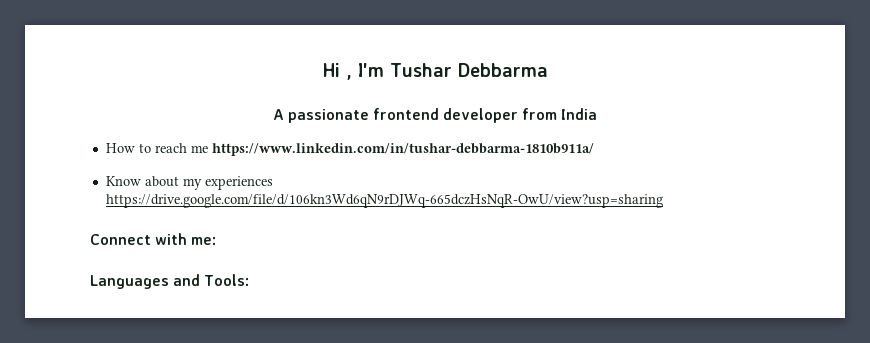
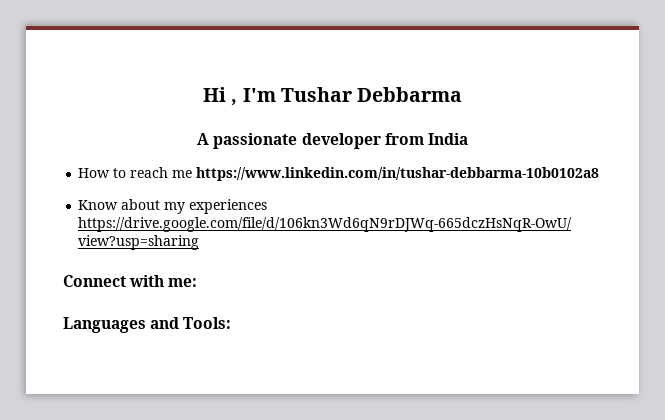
- A passionate frontend developer from India
+ A passionate developer from India
- How to reach me https://www.linkedin.com/in/tushar-debbarma-1810b911a/
+ How to reach me https://www.linkedin.com/in/tushar-debbarma-10b0102a8

